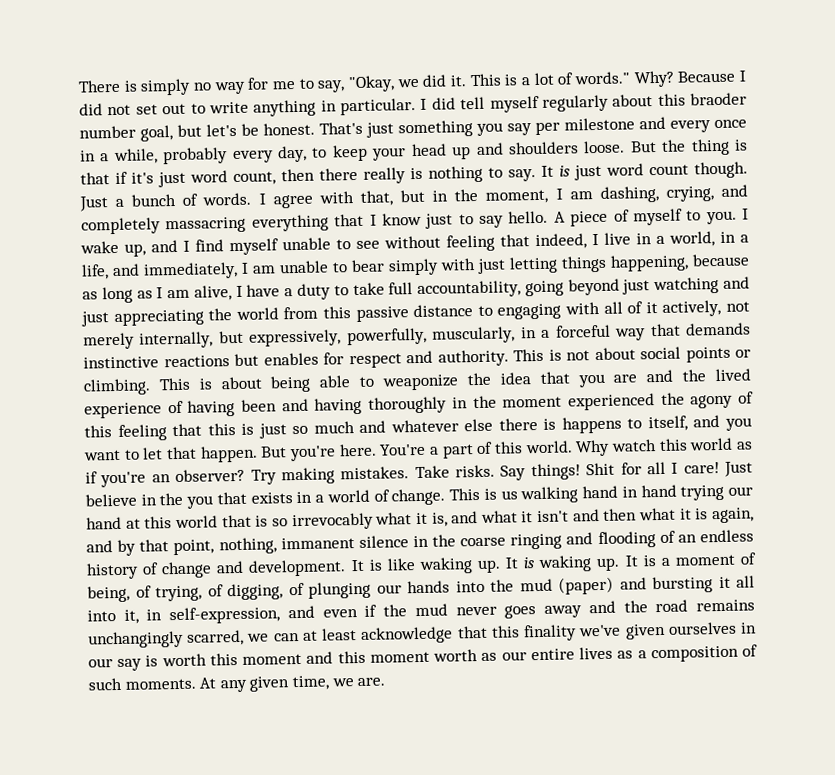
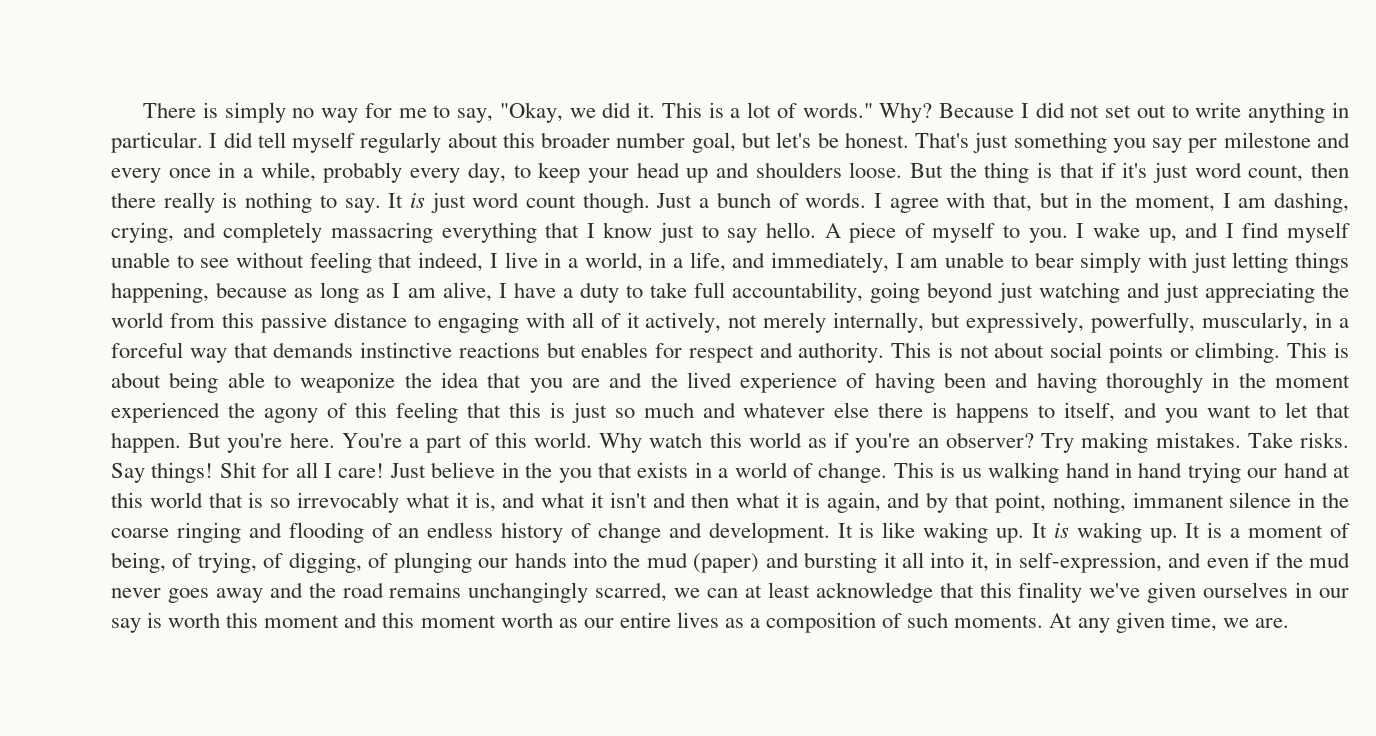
- I did tell myself regularly about this braoder number goal, but let's be honest.
+ I did tell myself regularly about this broader number goal, but let's be honest.

